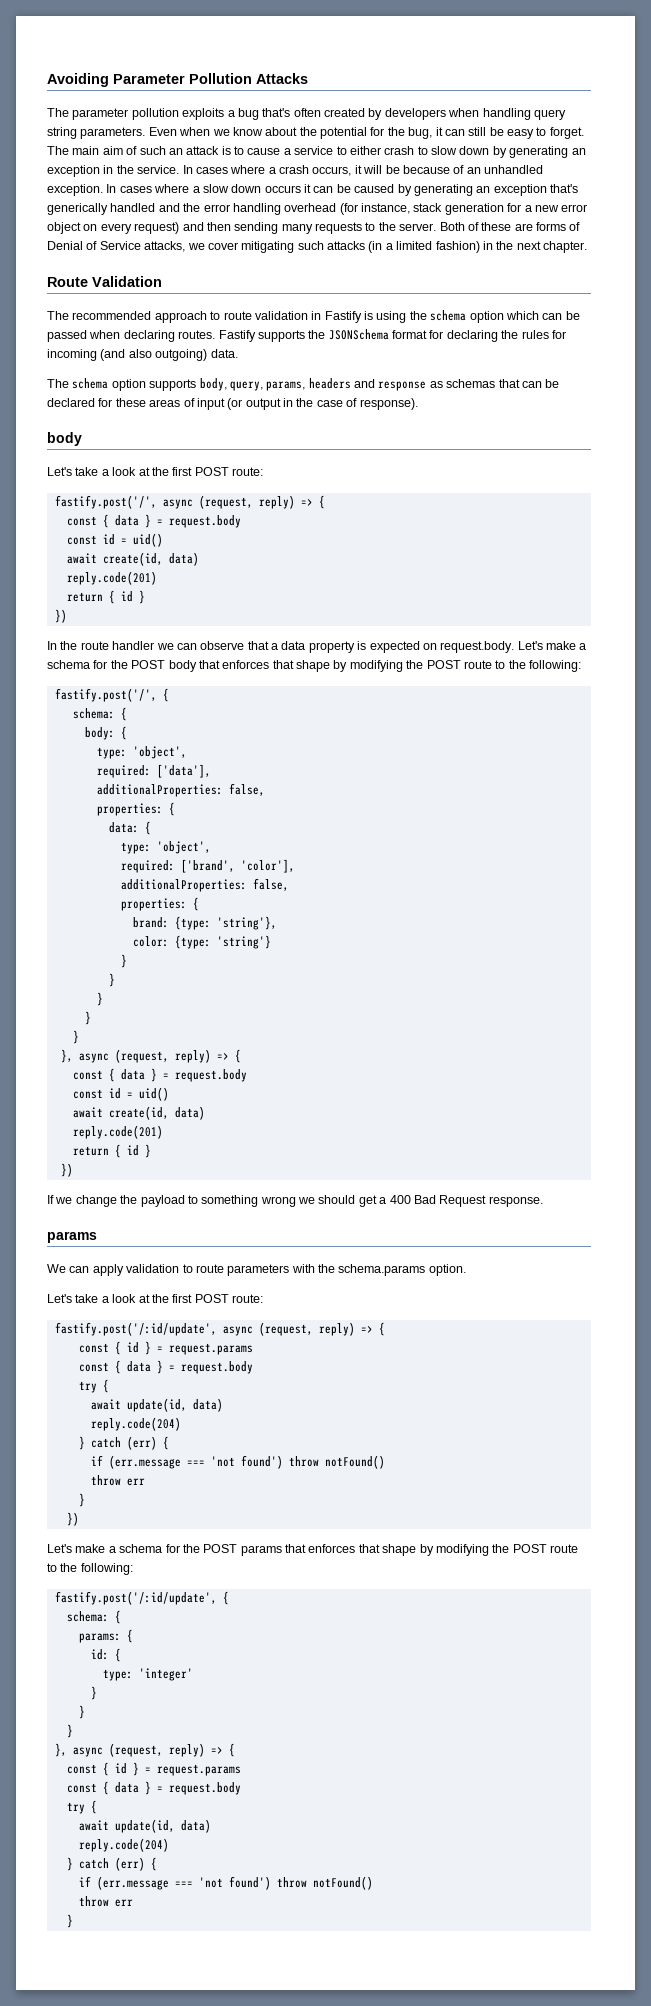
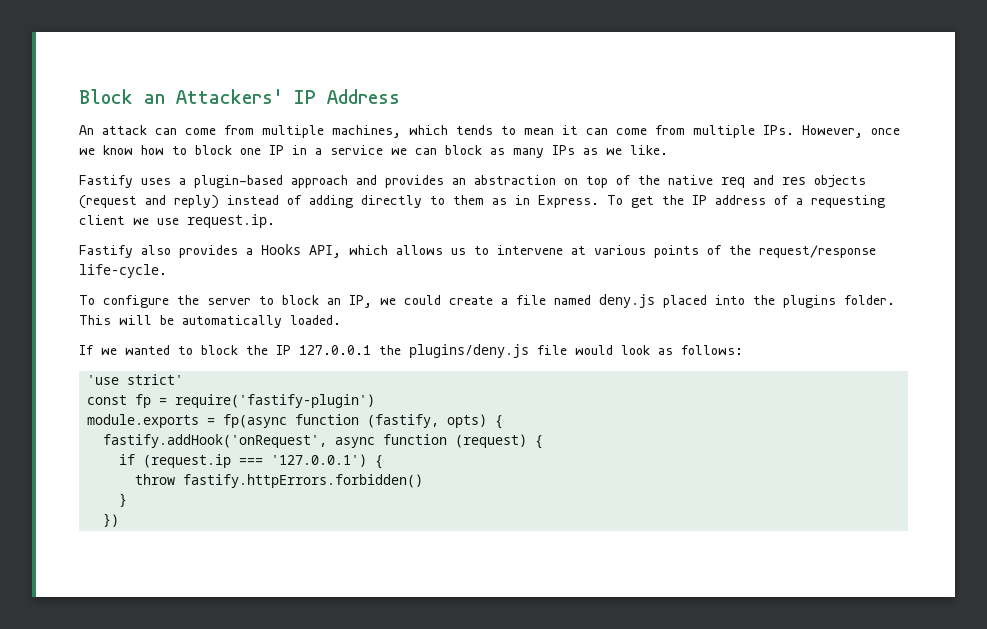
- Avoiding Parameter Pollution Attacks
- The parameter pollution exploits a bug that's often created by developers when handling query string parameters. Even when we know about the potential for the bug, it can still be easy to forget. The main aim of such an attack is to cause a service to either crash to slow down by generating an exception in the service. In cases where a crash occurs, it will be because of an unhandled exception. In cases where a slow down occurs it can be caused by generating an exception that's generically handled and the error handling overhead (for instance, stack generation for a new error object on every request) and then sending many requests to the server. Both of these are forms of Denial of Service attacks, we cover mitigating such attacks (in a limited fashion) in the next chapter.
- Route Validation
- The recommended approach to route validation in Fastify is using the schema option which can be passed when declaring routes. Fastify supports the JSONSchema format for declaring the rules for incoming (and also outgoing) data.
- The schema option supports body, query, params, headers and response as schemas that can be declared for these areas of input (or output in the case of response).
- body
- Let's take a look at the first POST route:
- fastify.post('/', async (request, reply) => {
- const { data } = request.body
- const id = uid()
- await create(id, data)
- reply.code(201)
- return { id }
- })
- In the route handler we can observe that a data property is expected on request.body. Let's make a schema for the POST body that enforces that shape by modifying the POST route to the following:
- fastify.post('/', {
- schema: {
- body: {
- type: 'object',
- required: ['data'],
- additionalProperties: false,
- properties: {
- data: {
- type: 'object',
- required: ['brand', 'color'],
- additionalProperties: false,
- properties: {
- brand: {type: 'string'},
- color: {type: 'string'}
- }
- }
- }
- }
- }
- }, async (request, reply) => {
- const { data } = request.body
- const id = uid()
- await create(id, data)
- reply.code(201)
- return { id }
- })
- If we change the payload to something wrong we should get a 400 Bad Request response.
- params
- We can apply validation to route parameters with the schema.params option.
- Let's take a look at the first POST route:
- fastify.post('/:id/update', async (request, reply) => {
- const { id } = request.params
- const { data } = request.body
- try {
- await update(id, data)
- reply.code(204)
- } catch (err) {
- if (err.message === 'not found') throw notFound()
- throw err
+ Block an Attackers' IP Address
+ An attack can come from multiple machines, which tends to mean it can come from multiple IPs. However, once we know how to block one IP in a service we can block as many IPs as we like.
+ Fastify uses a plugin-based approach and provides an abstraction on top of the native req and res objects (request and reply) instead of adding directly to them as in Express. To get the IP address of a requesting client we use request.ip.
+ Fastify also provides a Hooks API, which allows us to intervene at various points of the request/response life-cycle.
+ To configure the server to block an IP, we could create a file named deny.js placed into the plugins folder. This will be automatically loaded.
+ If we wanted to block the IP 127.0.0.1 the plugins/deny.js file would look as follows:
+ 'use strict'
+ const fp = require('fastify-plugin')
+ module.exports = fp(async function (fastify, opts) {
+ fastify.addHook('onRequest', async function (request) {
+ if (request.ip === '127.0.0.1') {
+ throw fastify.httpErrors.forbidden()
  }
  })
- Let's make a schema for the POST params that enforces that shape by modifying the POST route to the following:
- fastify.post('/:id/update', {
- schema: {
- params: {
- id: {
- type: 'integer'
- }
- }
- }
- }, async (request, reply) => {
- const { id } = request.params
- const { data } = request.body
- try {
- await update(id, data)
- reply.code(204)
- } catch (err) {
- if (err.message === 'not found') throw notFound()
- throw err
- }

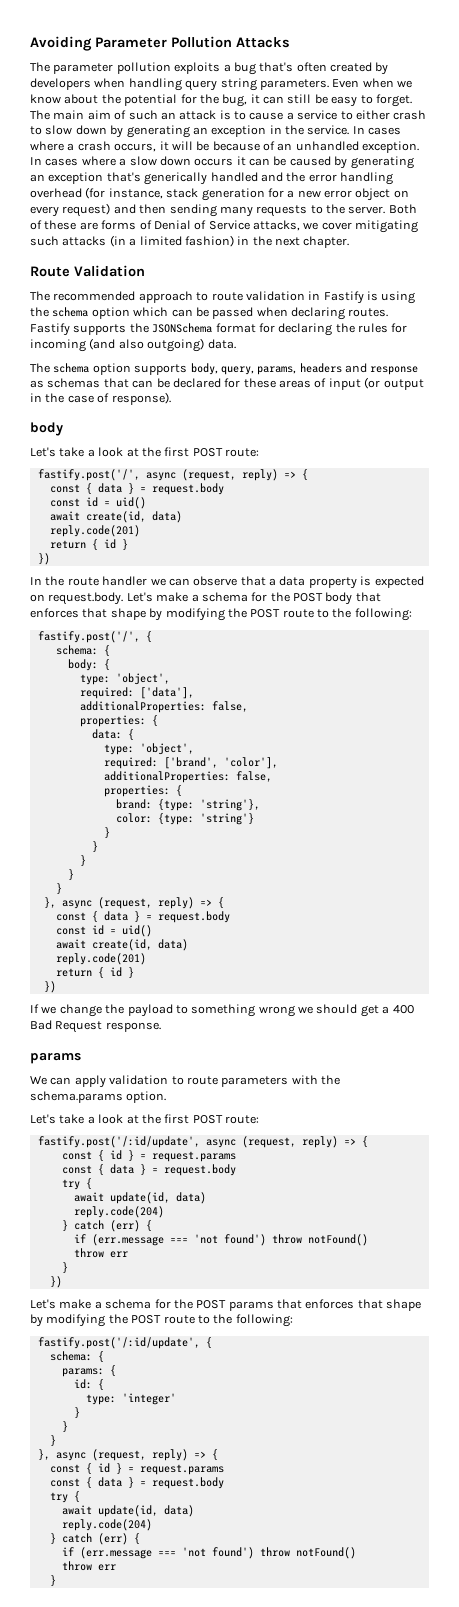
- Block an Attackers' IP Address
- An attack can come from multiple machines, which tends to mean it can come from multiple IPs. However, once we know how to block one IP in a service we can block as many IPs as we like.
- Fastify uses a plugin-based approach and provides an abstraction on top of the native req and res objects (request and reply) instead of adding directly to them as in Express. To get the IP address of a requesting client we use request.ip.
- Fastify also provides a Hooks API, which allows us to intervene at various points of the request/response life-cycle.
- To configure the server to block an IP, we could create a file named deny.js placed into the plugins folder. This will be automatically loaded.
- If we wanted to block the IP 127.0.0.1 the plugins/deny.js file would look as follows:
- 'use strict'
- const fp = require('fastify-plugin')
- module.exports = fp(async function (fastify, opts) {
- fastify.addHook('onRequest', async function (request) {
- if (request.ip === '127.0.0.1') {
- throw fastify.httpErrors.forbidden()
+ Avoiding Parameter Pollution Attacks
+ The parameter pollution exploits a bug that's often created by developers when handling query string parameters. Even when we know about the potential for the bug, it can still be easy to forget. The main aim of such an attack is to cause a service to either crash to slow down by generating an exception in the service. In cases where a crash occurs, it will be because of an unhandled exception. In cases where a slow down occurs it can be caused by generating an exception that's generically handled and the error handling overhead (for instance, stack generation for a new error object on every request) and then sending many requests to the server. Both of these are forms of Denial of Service attacks, we cover mitigating such attacks (in a limited fashion) in the next chapter.
+ Route Validation
+ The recommended approach to route validation in Fastify is using the schema option which can be passed when declaring routes. Fastify supports the JSONSchema format for declaring the rules for incoming (and also outgoing) data.
+ The schema option supports body, query, params, headers and response as schemas that can be declared for these areas of input (or output in the case of response).
+ body
+ Let's take a look at the first POST route:
+ fastify.post('/', async (request, reply) => {
+ const { data } = request.body
+ const id = uid()
+ await create(id, data)
+ reply.code(201)
+ return { id }
+ })
+ In the route handler we can observe that a data property is expected on request.body. Let's make a schema for the POST body that enforces that shape by modifying the POST route to the following:
+ fastify.post('/', {
+ schema: {
+ body: {
+ type: 'object',
+ required: ['data'],
+ additionalProperties: false,
+ properties: {
+ data: {
+ type: 'object',
+ required: ['brand', 'color'],
+ additionalProperties: false,
+ properties: {
+ brand: {type: 'string'},
+ color: {type: 'string'}
+ }
+ }
+ }
+ }
+ }
+ }, async (request, reply) => {
+ const { data } = request.body
+ const id = uid()
+ await create(id, data)
+ reply.code(201)
+ return { id }
+ })
+ If we change the payload to something wrong we should get a 400 Bad Request response.
+ params
+ We can apply validation to route parameters with the schema.params option.
+ Let's take a look at the first POST route:
+ fastify.post('/:id/update', async (request, reply) => {
+ const { id } = request.params
+ const { data } = request.body
+ try {
+ await update(id, data)
+ reply.code(204)
+ } catch (err) {
+ if (err.message === 'not found') throw notFound()
+ throw err
  }
  })
+ Let's make a schema for the POST params that enforces that shape by modifying the POST route to the following:
+ fastify.post('/:id/update', {
+ schema: {
+ params: {
+ id: {
+ type: 'integer'
+ }
+ }
+ }
+ }, async (request, reply) => {
+ const { id } = request.params
+ const { data } = request.body
+ try {
+ await update(id, data)
+ reply.code(204)
+ } catch (err) {
+ if (err.message === 'not found') throw notFound()
+ throw err
+ }

